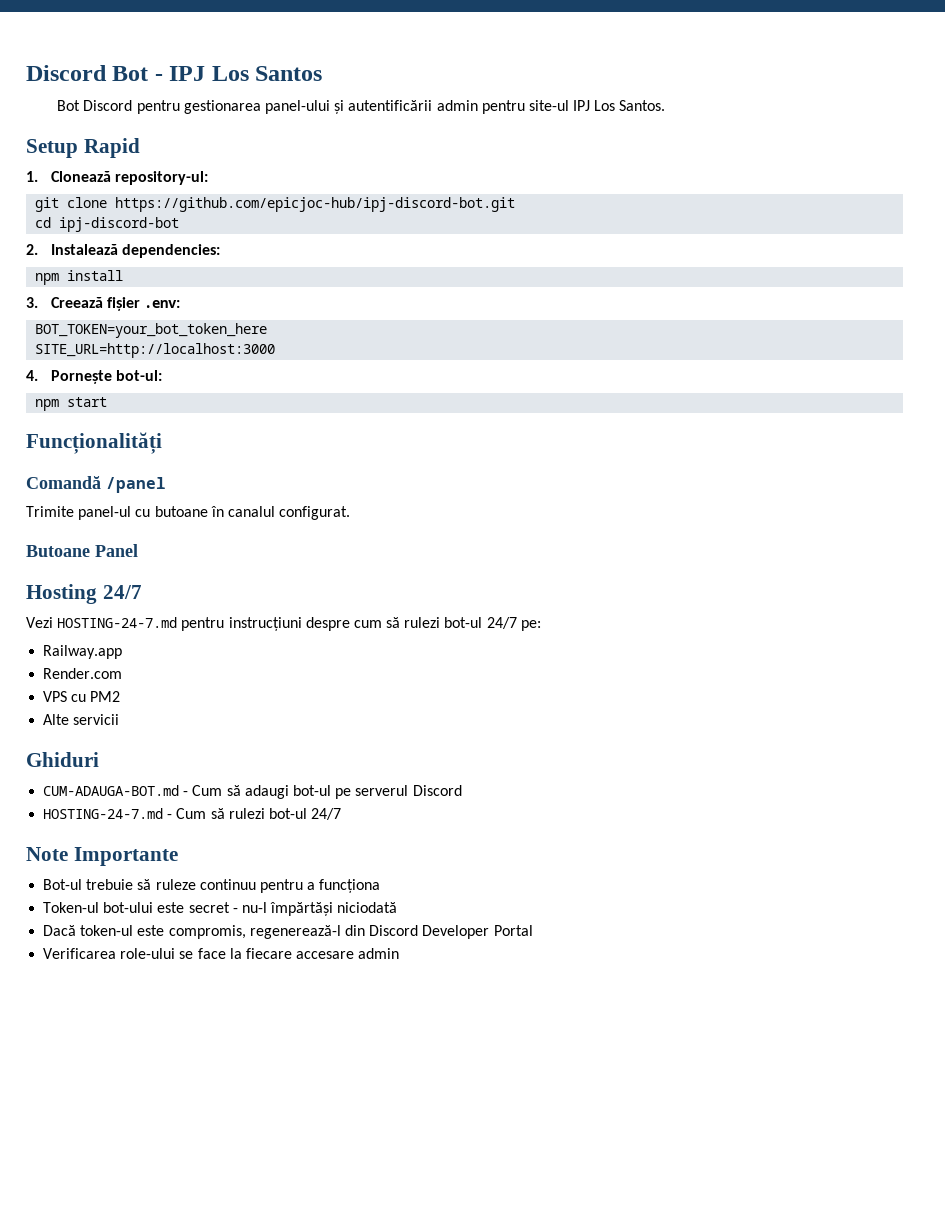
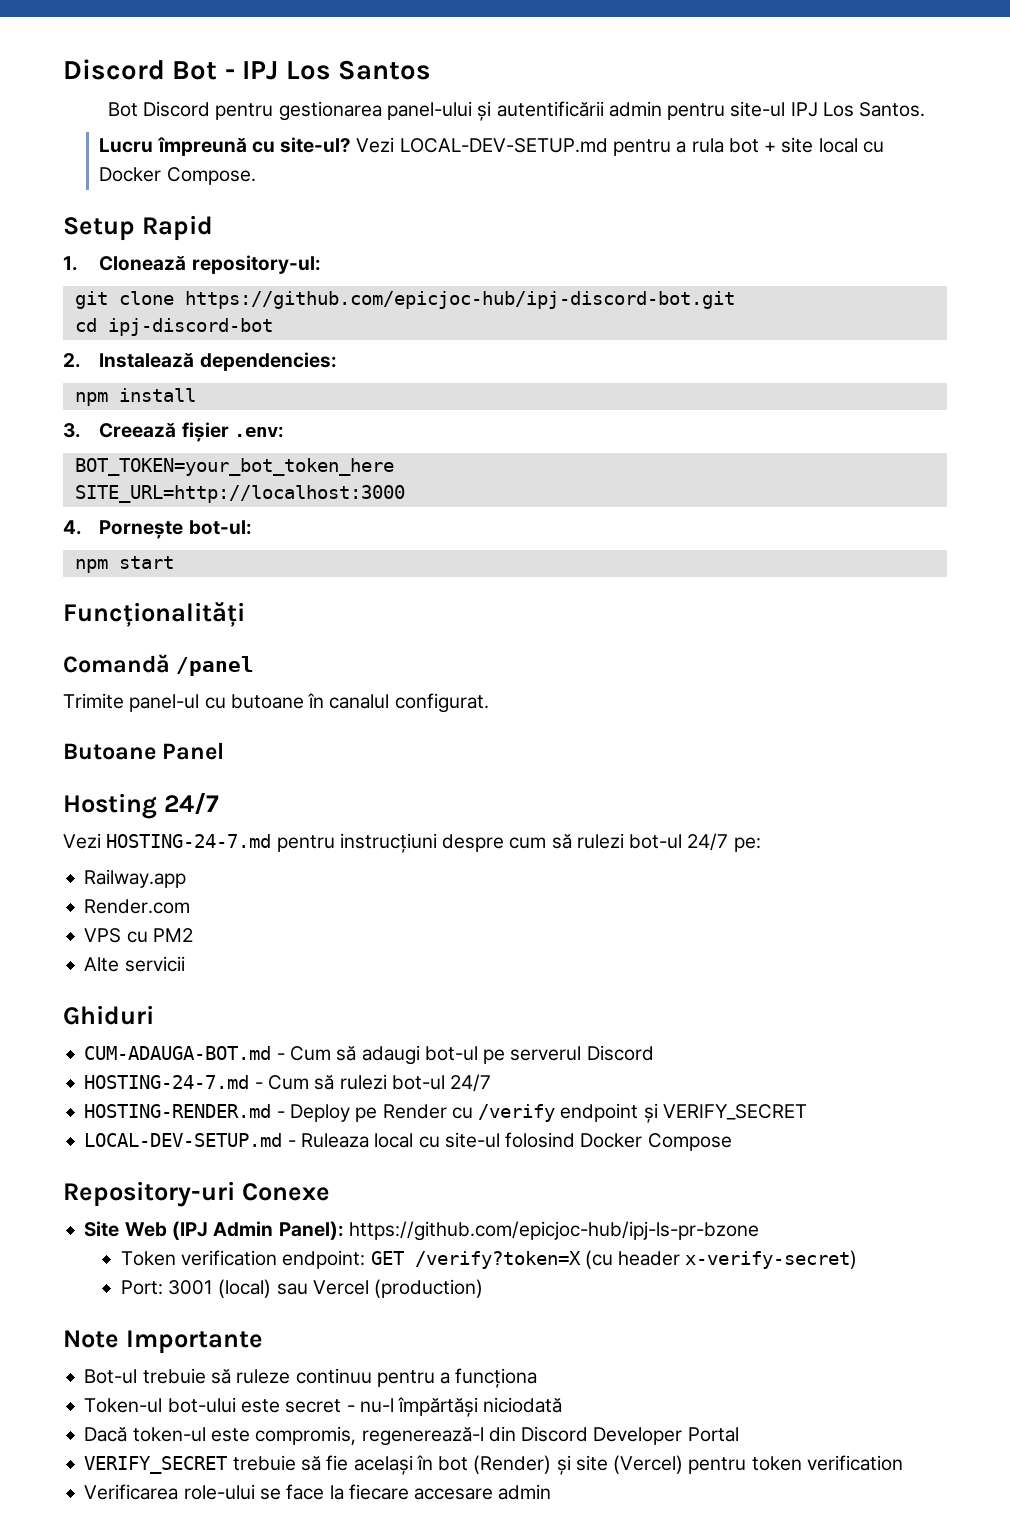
+ Lucru împreună cu site-ul? Vezi LOCAL-DEV-SETUP.md pentru a rula bot + site local cu Docker Compose.
+ HOSTING-RENDER.md - Deploy pe Render cu /verify endpoint și VERIFY_SECRET
+ LOCAL-DEV-SETUP.md - Ruleaza local cu site-ul folosind Docker Compose
+ Repository-uri Conexe
+ Site Web (IPJ Admin Panel): https://github.com/epicjoc-hub/ipj-ls-pr-bzone
+ Token verification endpoint: GET /verify?token=X (cu header x-verify-secret)
+ Port: 3001 (local) sau Vercel (production)
+ VERIFY_SECRET trebuie să fie același în bot (Render) și site (Vercel) pentru token verification

